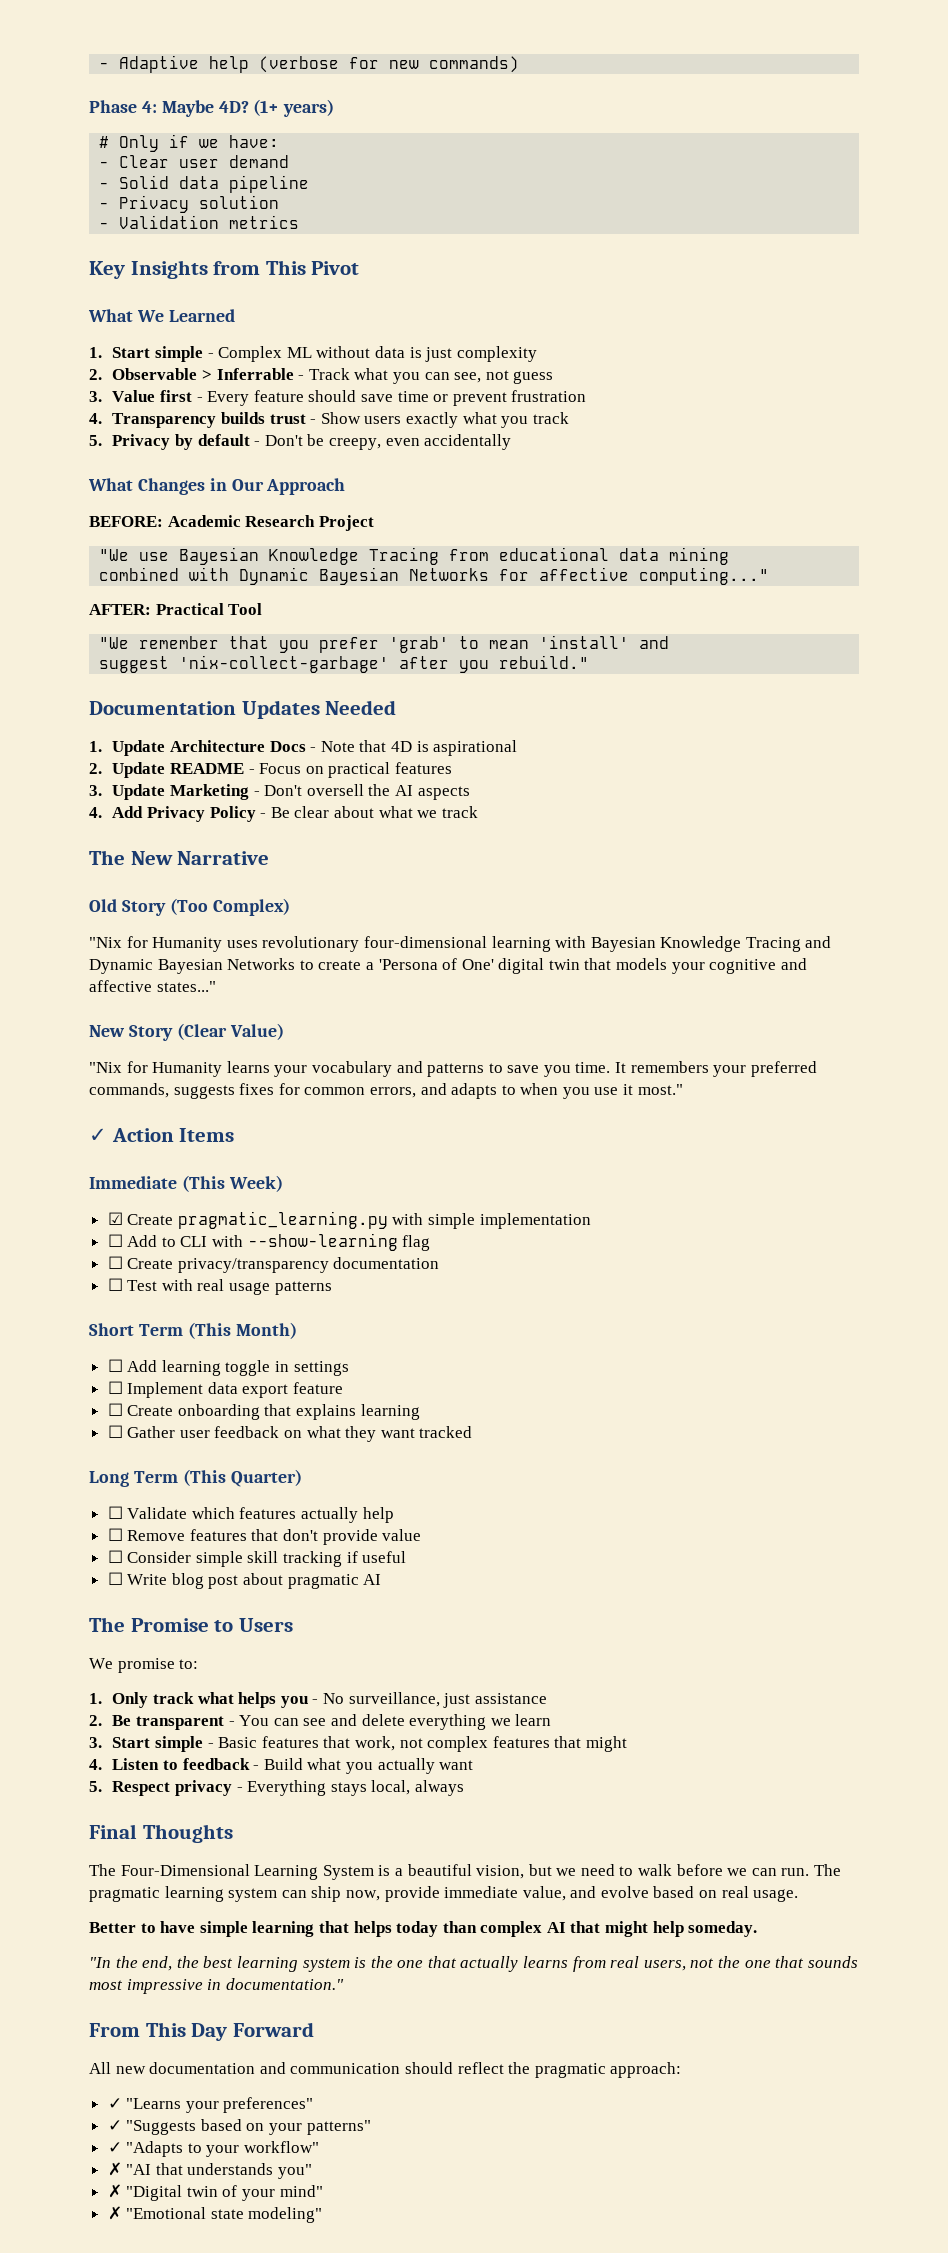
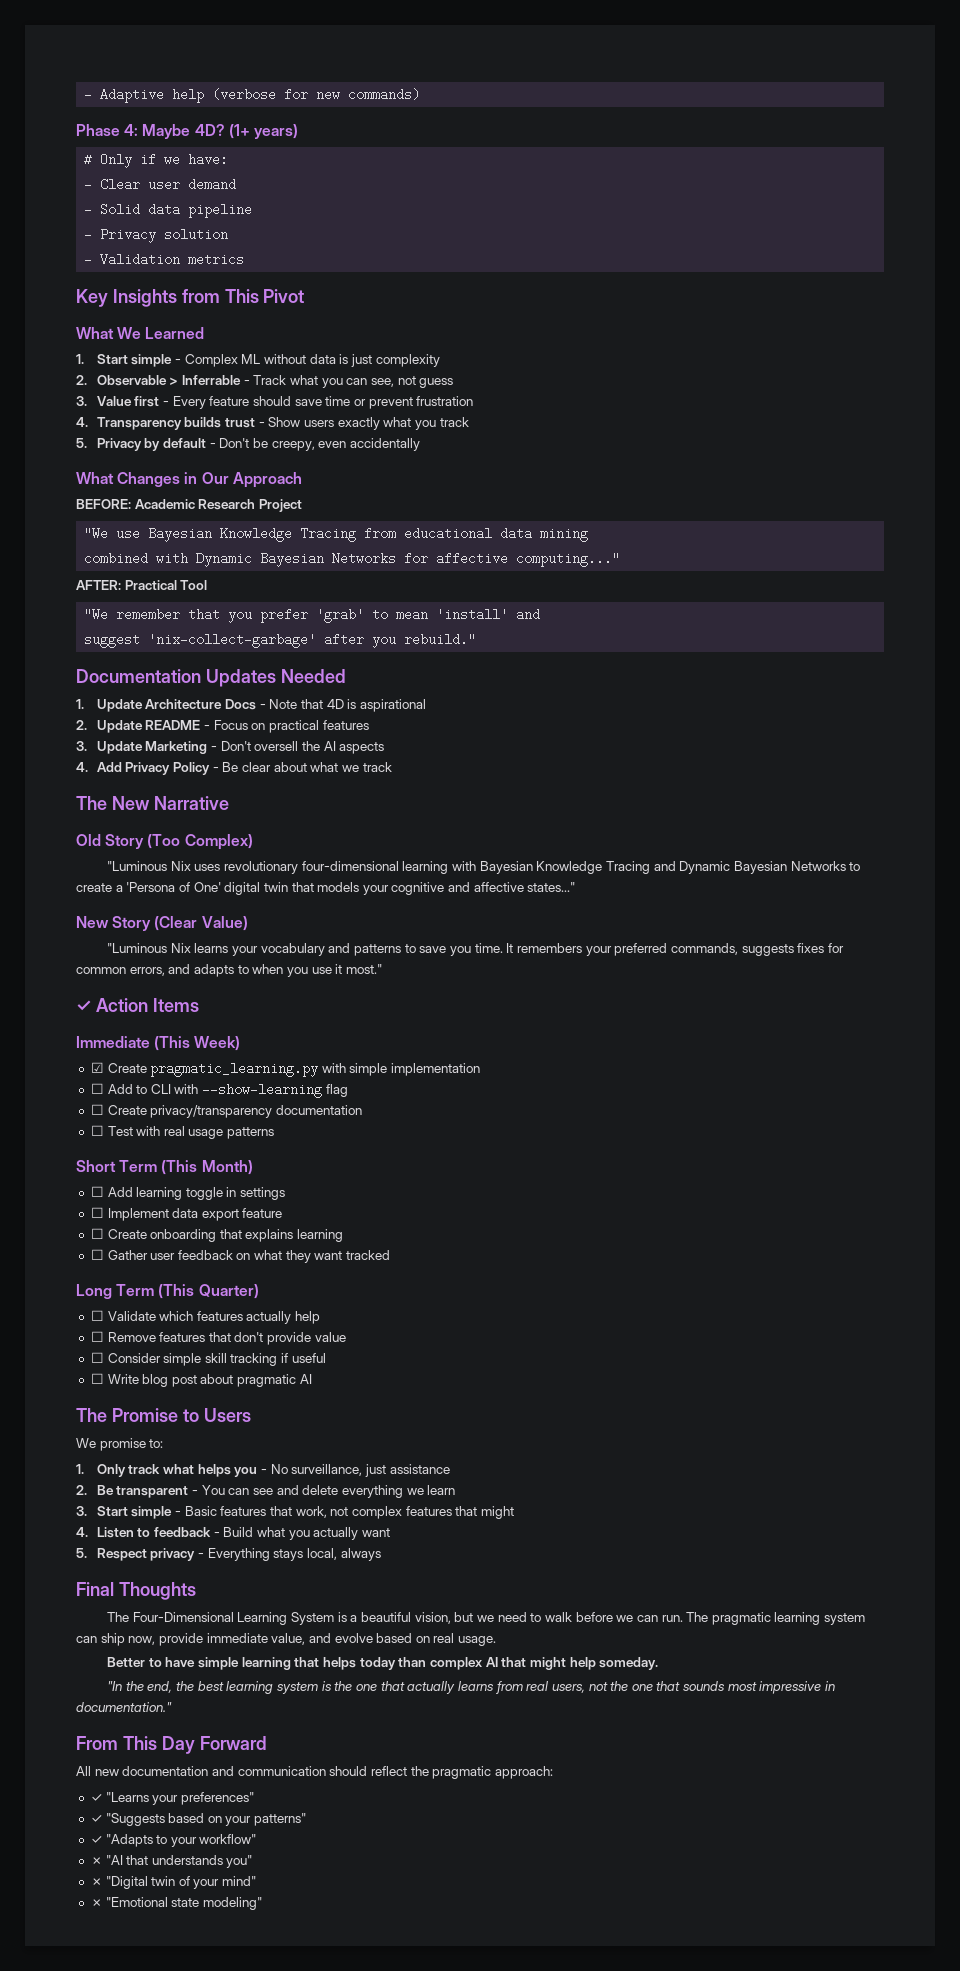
- "Nix for Humanity uses revolutionary four-dimensional learning with Bayesian Knowledge Tracing and Dynamic Bayesian Networks to create a 'Persona of One' digital twin that models your cognitive and affective states..."
+ "Luminous Nix uses revolutionary four-dimensional learning with Bayesian Knowledge Tracing and Dynamic Bayesian Networks to create a 'Persona of One' digital twin that models your cognitive and affective states..."
- "Nix for Humanity learns your vocabulary and patterns to save you time.
+ "Luminous Nix learns your vocabulary and patterns to save you time.

